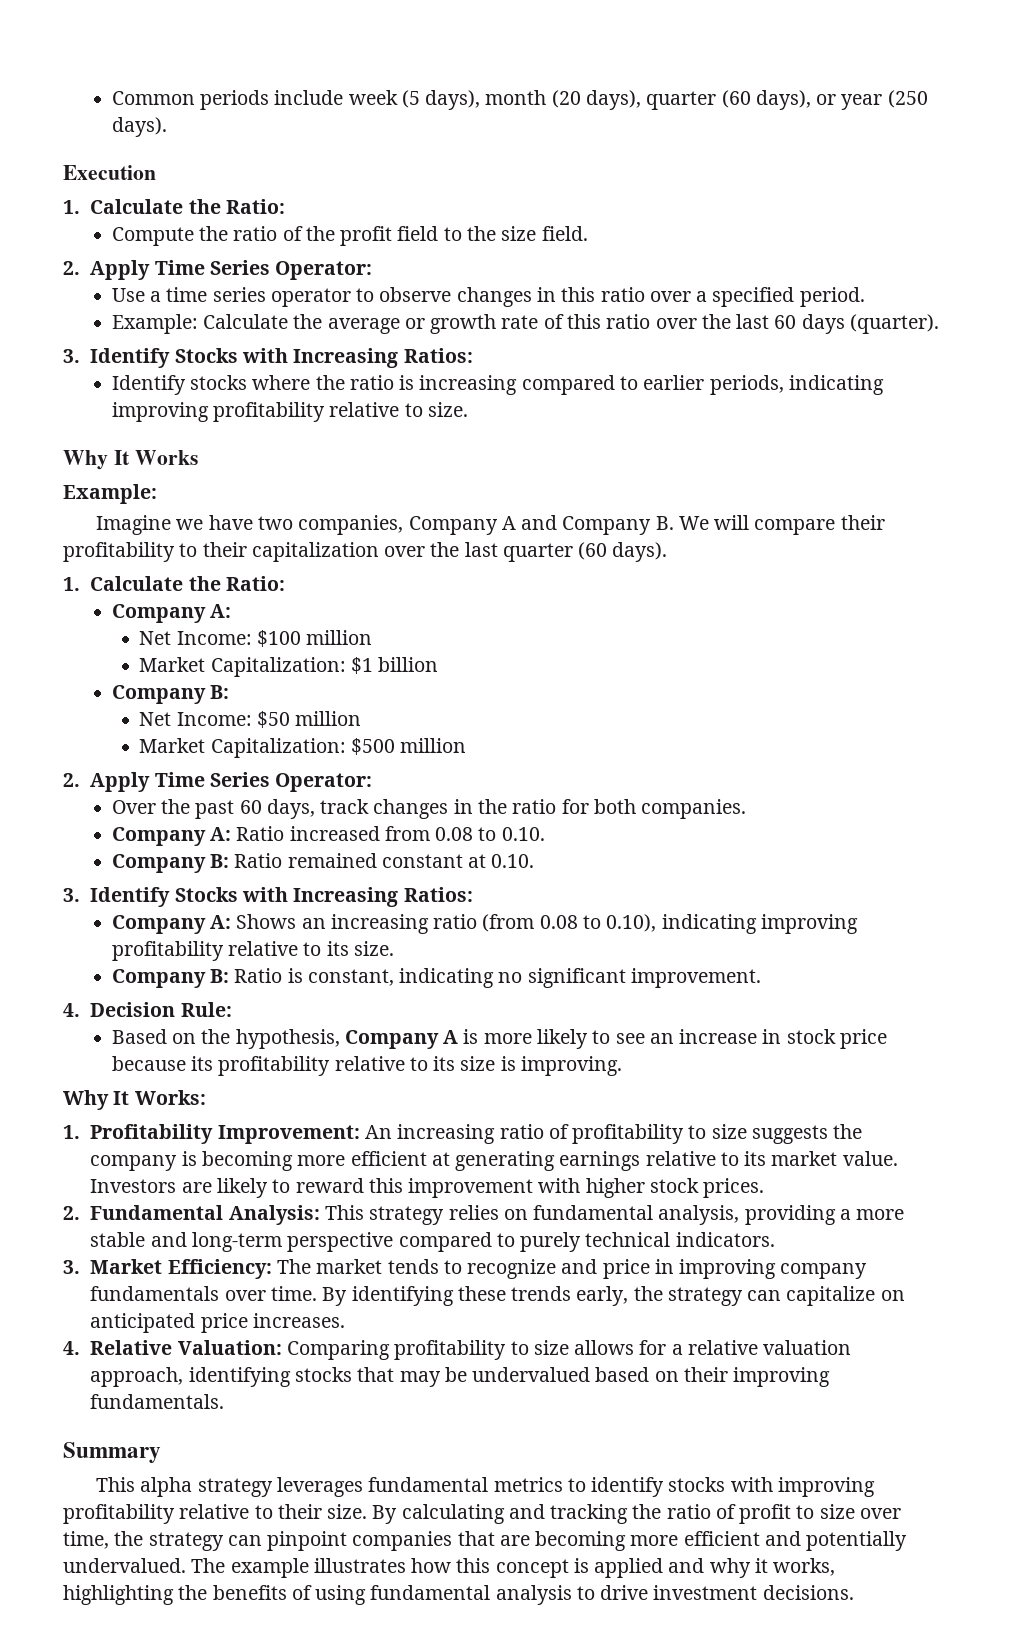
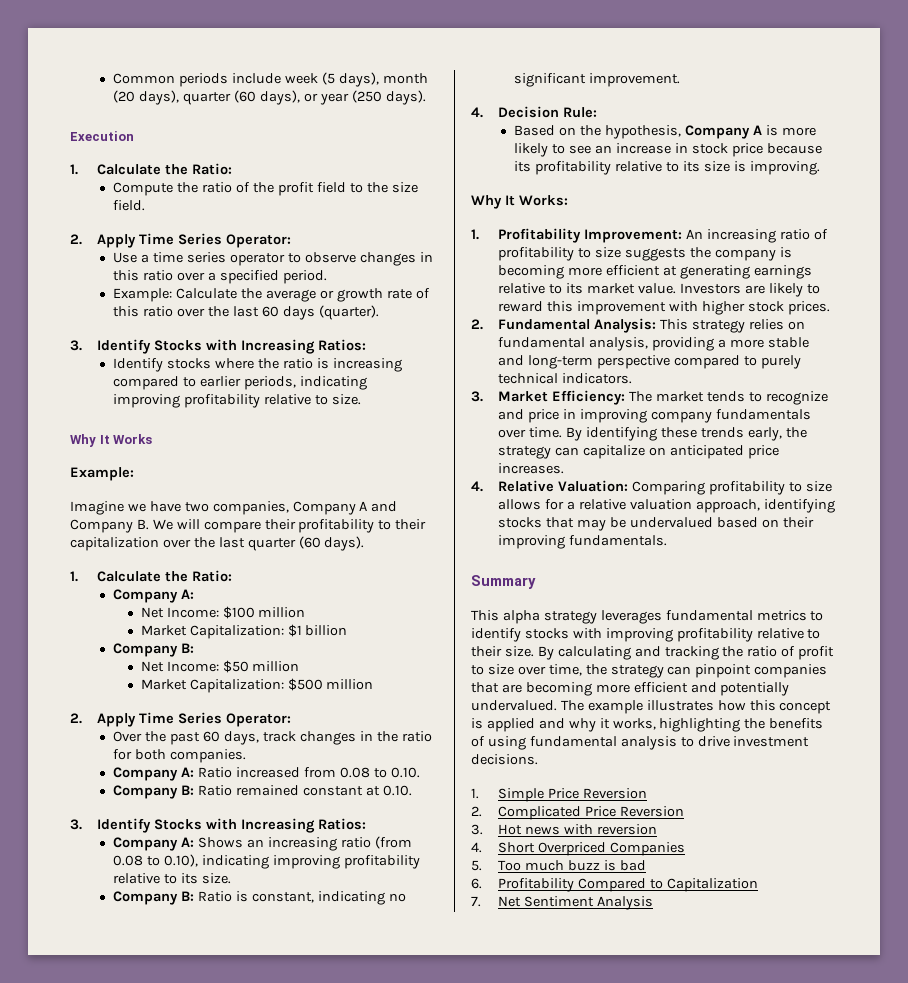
+ 1. Simple Price Reversion
+ 2. Complicated Price Reversion
+ 3. Hot news with reversion
+ 4. Short Overpriced Companies
+ 5. Too much buzz is bad
+ 6. Profitability Compared to Capitalization
+ 7. Net Sentiment Analysis

